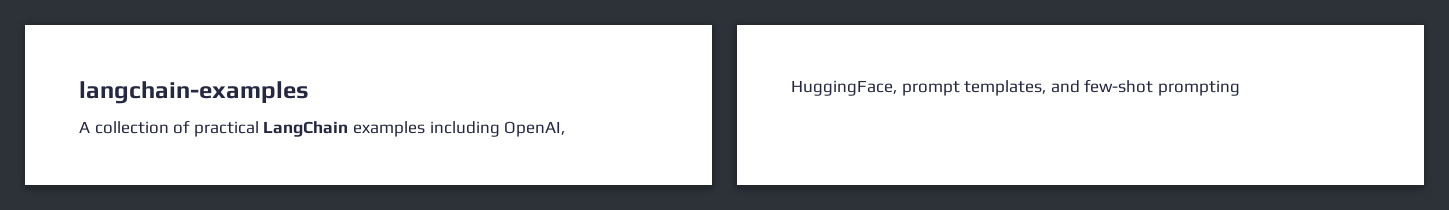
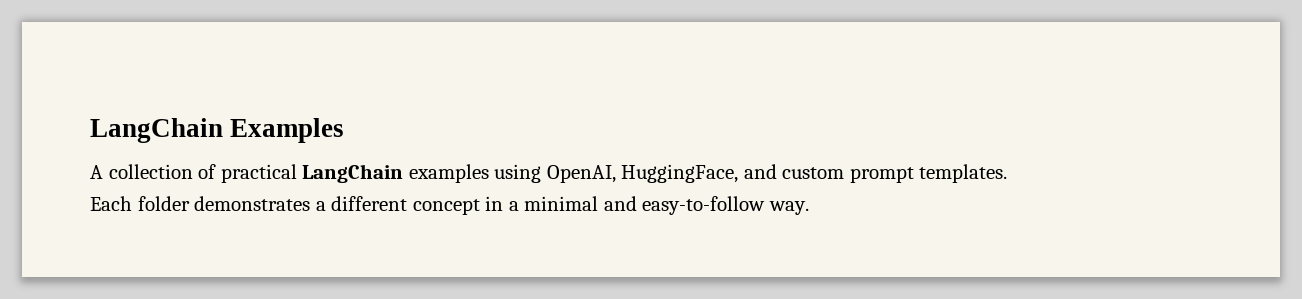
- langchain-examples
+ LangChain Examples
- A collection of practical LangChain examples including OpenAI, HuggingFace, prompt templates, and few-shot prompting
+ A collection of practical LangChain examples using OpenAI, HuggingFace, and custom prompt templates.
+ Each folder demonstrates a different concept in a minimal and easy-to-follow way.

